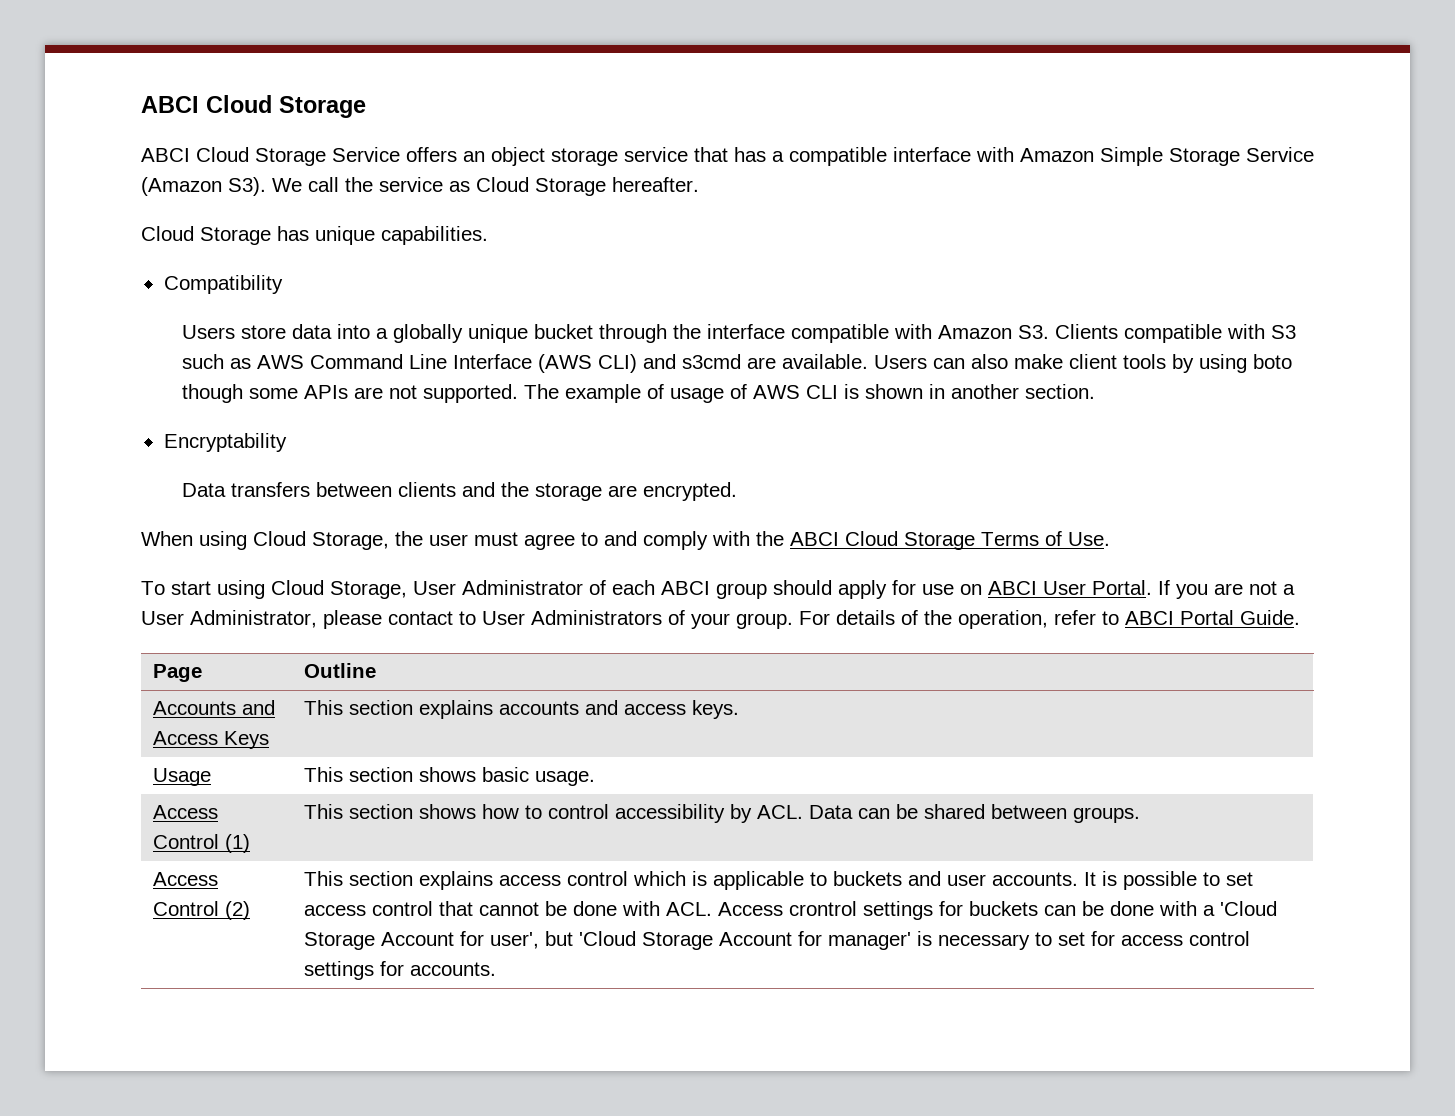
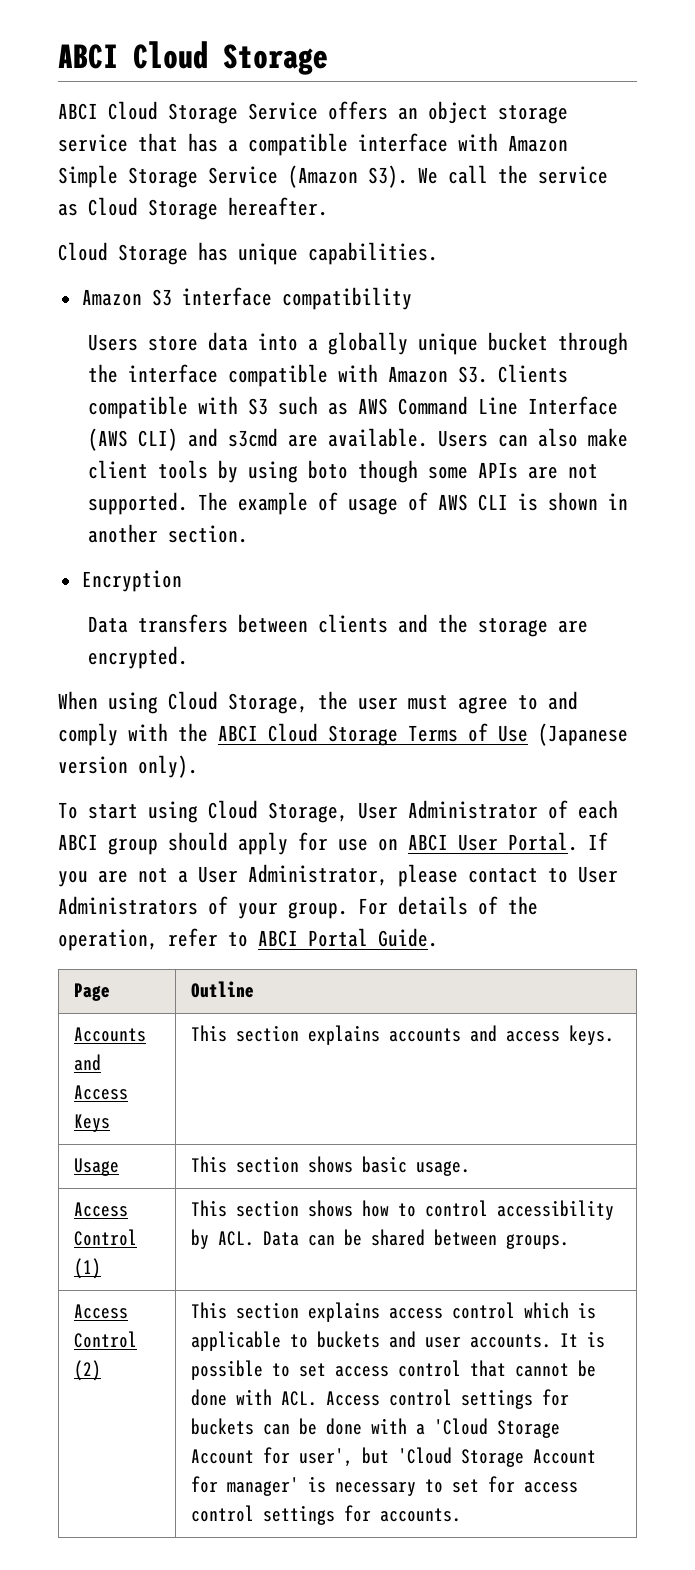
- Compatibility
+ Amazon S3 interface compatibility
- Encryptability
+ Encryption
- When using Cloud Storage, the user must agree to and comply with the ABCI Cloud Storage Terms of Use.
+ When using Cloud Storage, the user must agree to and comply with the ABCI Cloud Storage Terms of Use (Japanese version only).
- It is possible to set access control that cannot be done with ACL. Access crontrol settings for buckets can be done with a 'Cloud Storage Account for user', but 'Cloud Storage Account for manager' is necessary to set for access control settings for accounts.
+ It is possible to set access control that cannot be done with ACL. Access control settings for buckets can be done with a 'Cloud Storage Account for user', but 'Cloud Storage Account for manager' is necessary to set for access control settings for accounts.

